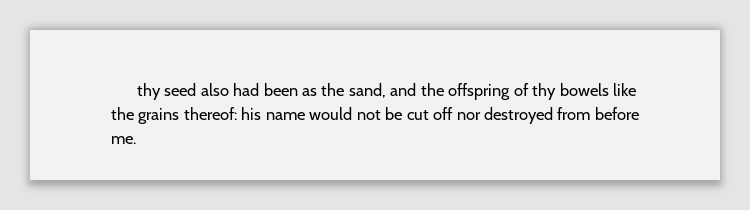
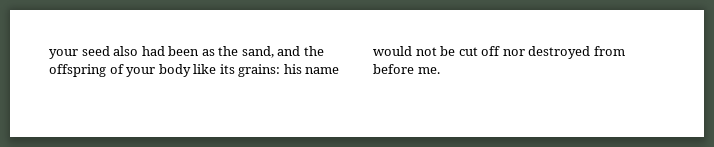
- thy seed also had been as the sand, and the offspring of thy bowels like the grains thereof: his name would not be cut off nor destroyed from before me.
+ your seed also had been as the sand, and the offspring of your body like its grains: his name would not be cut off nor destroyed from before me.

